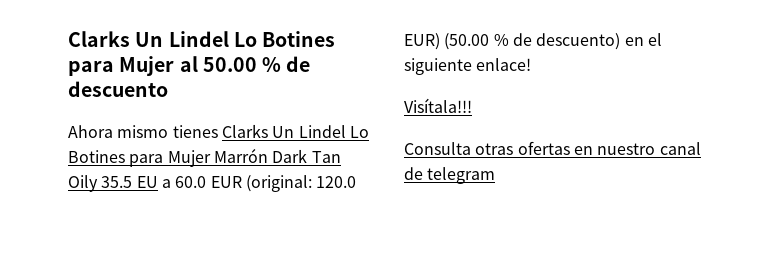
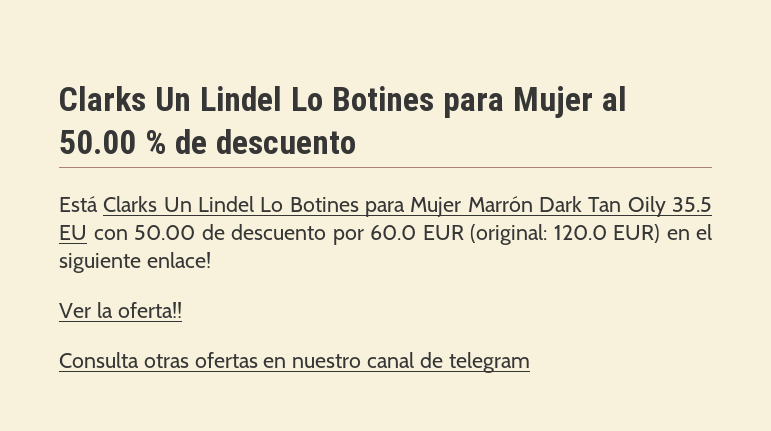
- Ahora mismo tienes Clarks Un Lindel Lo Botines para Mujer Marrón Dark Tan Oily 35.5 EU a 60.0 EUR (original: 120.0 EUR) (50.00 % de descuento) en el siguiente enlace!
+ Está Clarks Un Lindel Lo Botines para Mujer Marrón Dark Tan Oily 35.5 EU con 50.00 de descuento por 60.0 EUR (original: 120.0 EUR) en el siguiente enlace!
- Visítala!!!
+ Ver la oferta!!

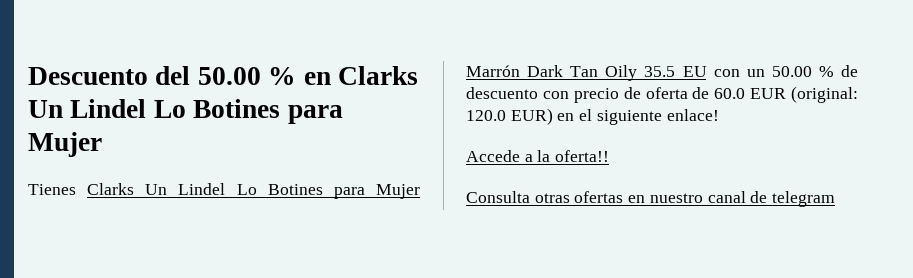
- Clarks Un Lindel Lo Botines para Mujer al 50.00 % de descuento
- Está Clarks Un Lindel Lo Botines para Mujer Marrón Dark Tan Oily 35.5 EU con 50.00 de descuento por 60.0 EUR (original: 120.0 EUR) en el siguiente enlace!
+ Descuento del 50.00 % en Clarks Un Lindel Lo Botines para Mujer
+ Tienes Clarks Un Lindel Lo Botines para Mujer Marrón Dark Tan Oily 35.5 EU con un 50.00 % de descuento con precio de oferta de 60.0 EUR (original: 120.0 EUR) en el siguiente enlace!
- Ver la oferta!!
+ Accede a la oferta!!

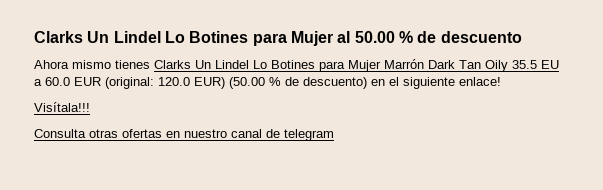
- Descuento del 50.00 % en Clarks Un Lindel Lo Botines para Mujer
- Tienes Clarks Un Lindel Lo Botines para Mujer Marrón Dark Tan Oily 35.5 EU con un 50.00 % de descuento con precio de oferta de 60.0 EUR (original: 120.0 EUR) en el siguiente enlace!
+ Clarks Un Lindel Lo Botines para Mujer al 50.00 % de descuento
+ Ahora mismo tienes Clarks Un Lindel Lo Botines para Mujer Marrón Dark Tan Oily 35.5 EU a 60.0 EUR (original: 120.0 EUR) (50.00 % de descuento) en el siguiente enlace!
- Accede a la oferta!!
+ Visítala!!!

